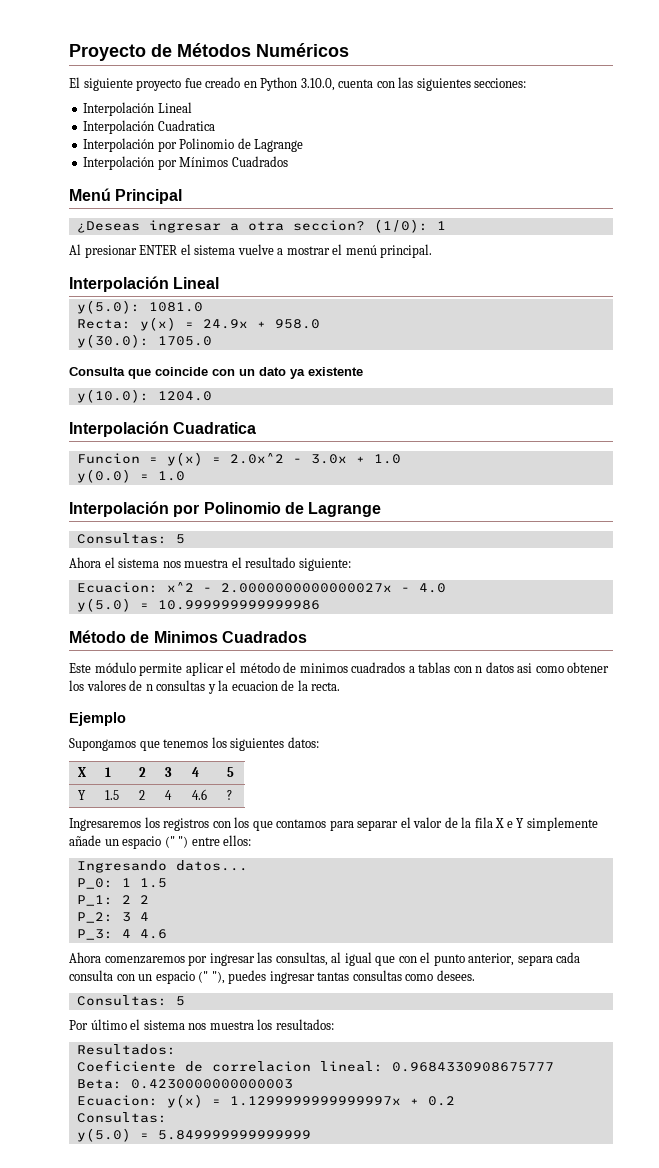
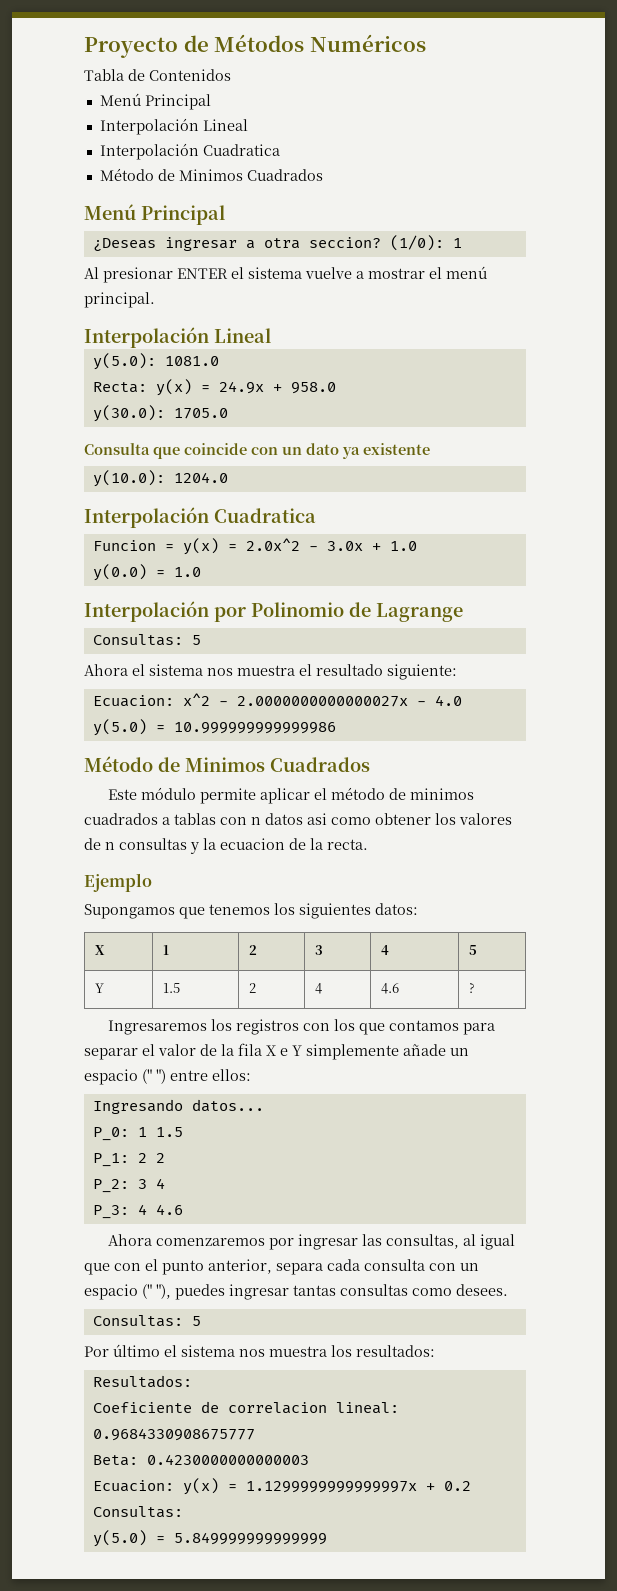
- El siguiente proyecto fue creado en Python 3.10.0, cuenta con las siguientes secciones:
+ Tabla de Contenidos
+ Menú Principal
  Interpolación Lineal
  Interpolación Cuadratica
- Interpolación por Polinomio de Lagrange
- Interpolación por Mínimos Cuadrados
+ Método de Minimos Cuadrados

